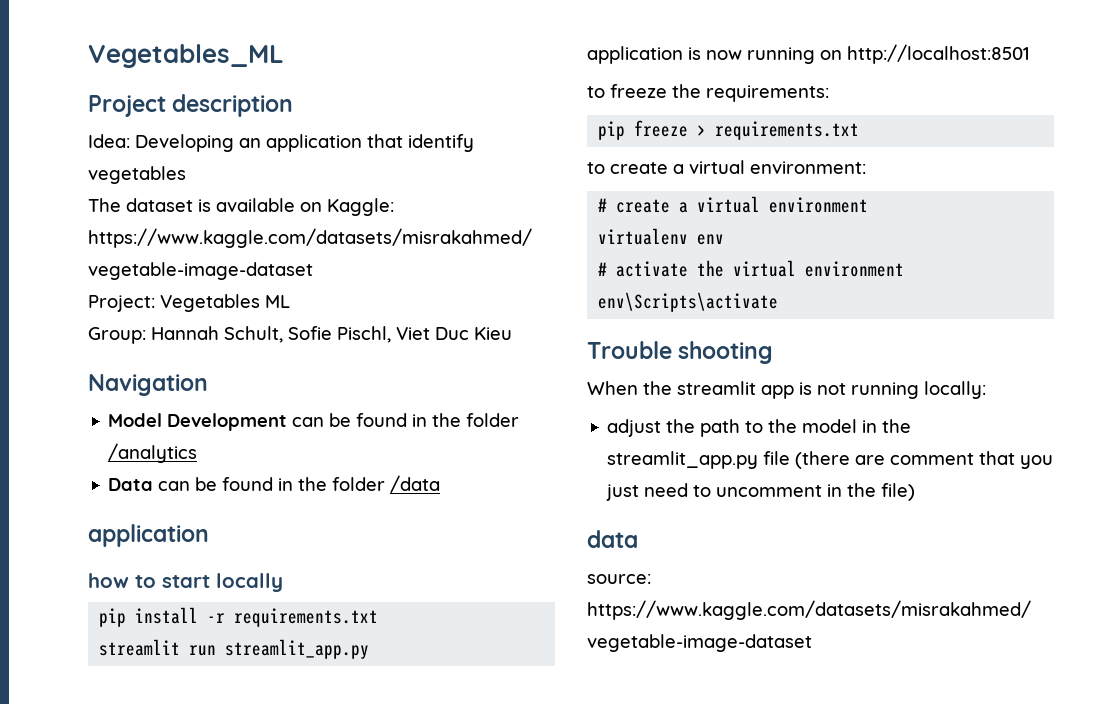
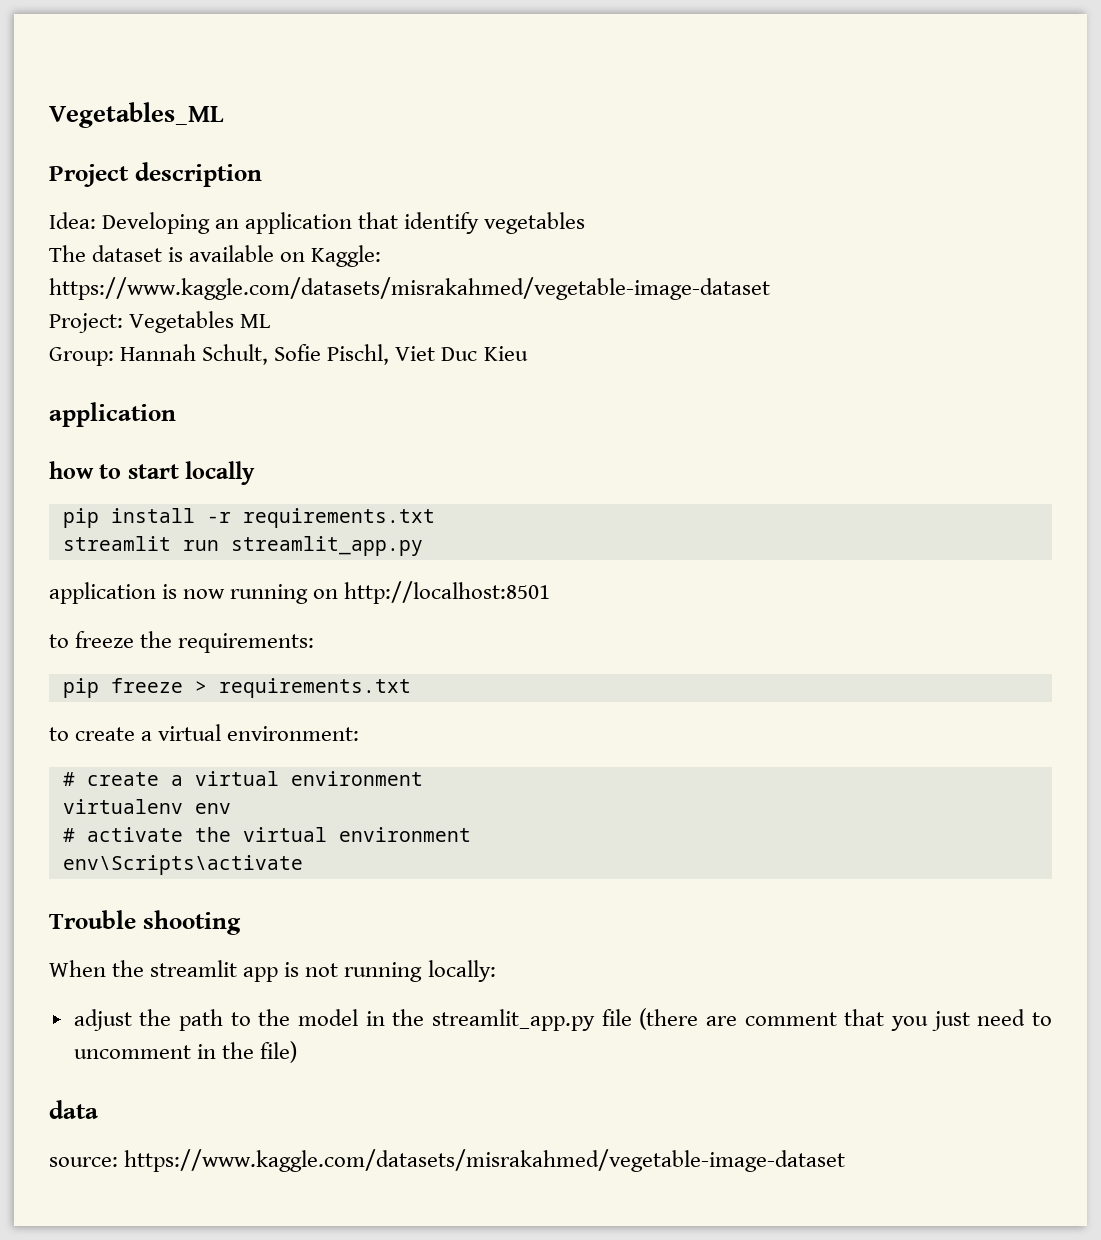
- Navigation
- Model Development can be found in the folder /analytics
- Data can be found in the folder /data

